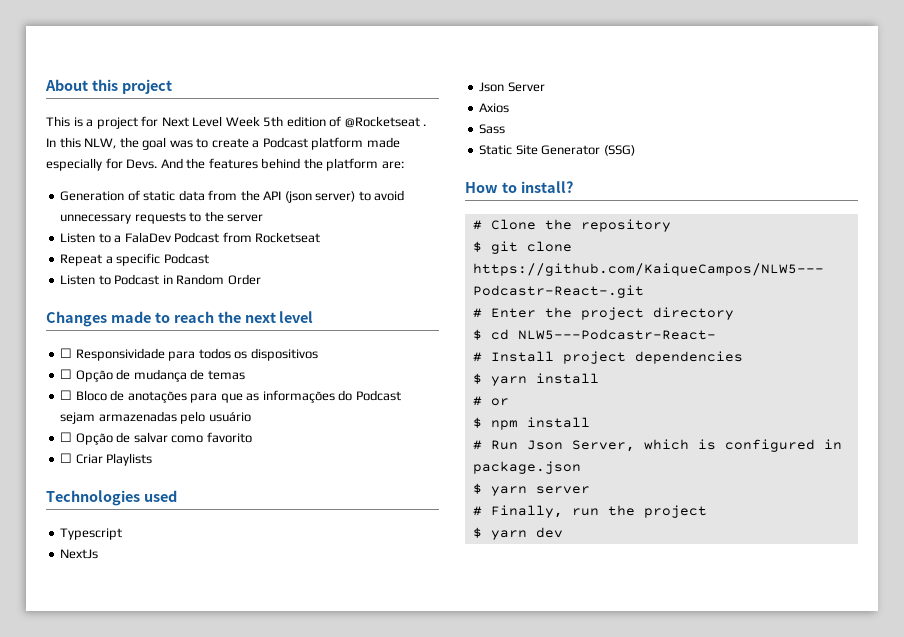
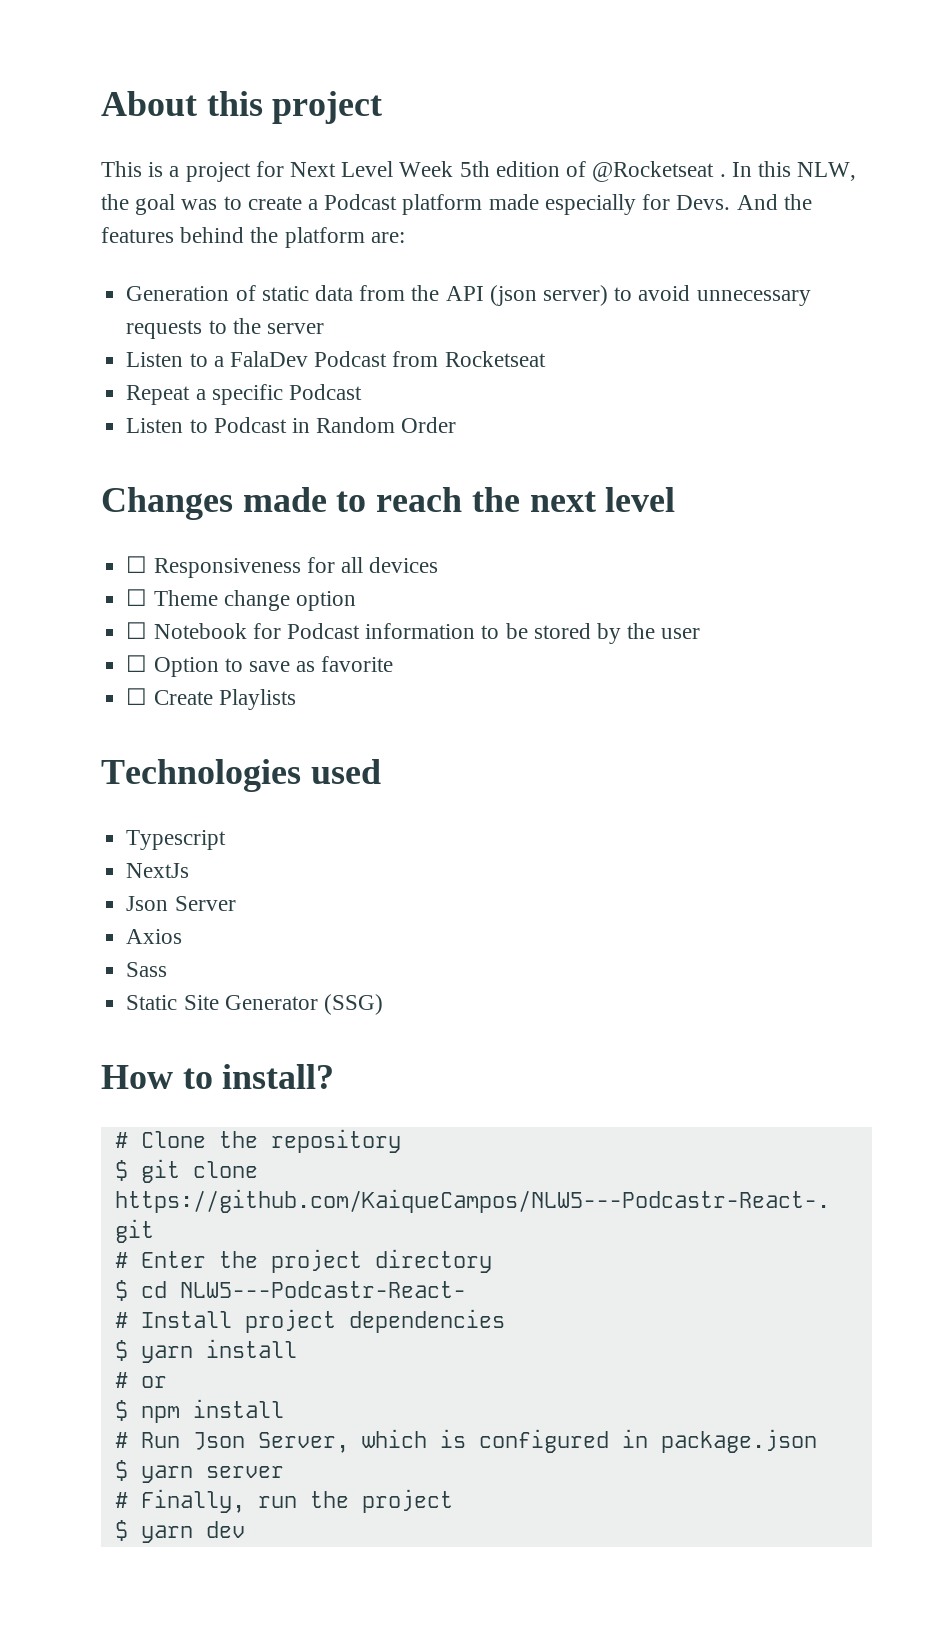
- ☐ Responsividade para todos os dispositivos
- ☐ Opção de mudança de temas
- ☐ Bloco de anotações para que as informações do Podcast sejam armazenadas pelo usuário
- ☐ Opção de salvar como favorito
- ☐ Criar Playlists
+ ☐ Responsiveness for all devices
+ ☐ Theme change option
+ ☐ Notebook for Podcast information to be stored by the user
+ ☐ Option to save as favorite
+ ☐ Create Playlists

